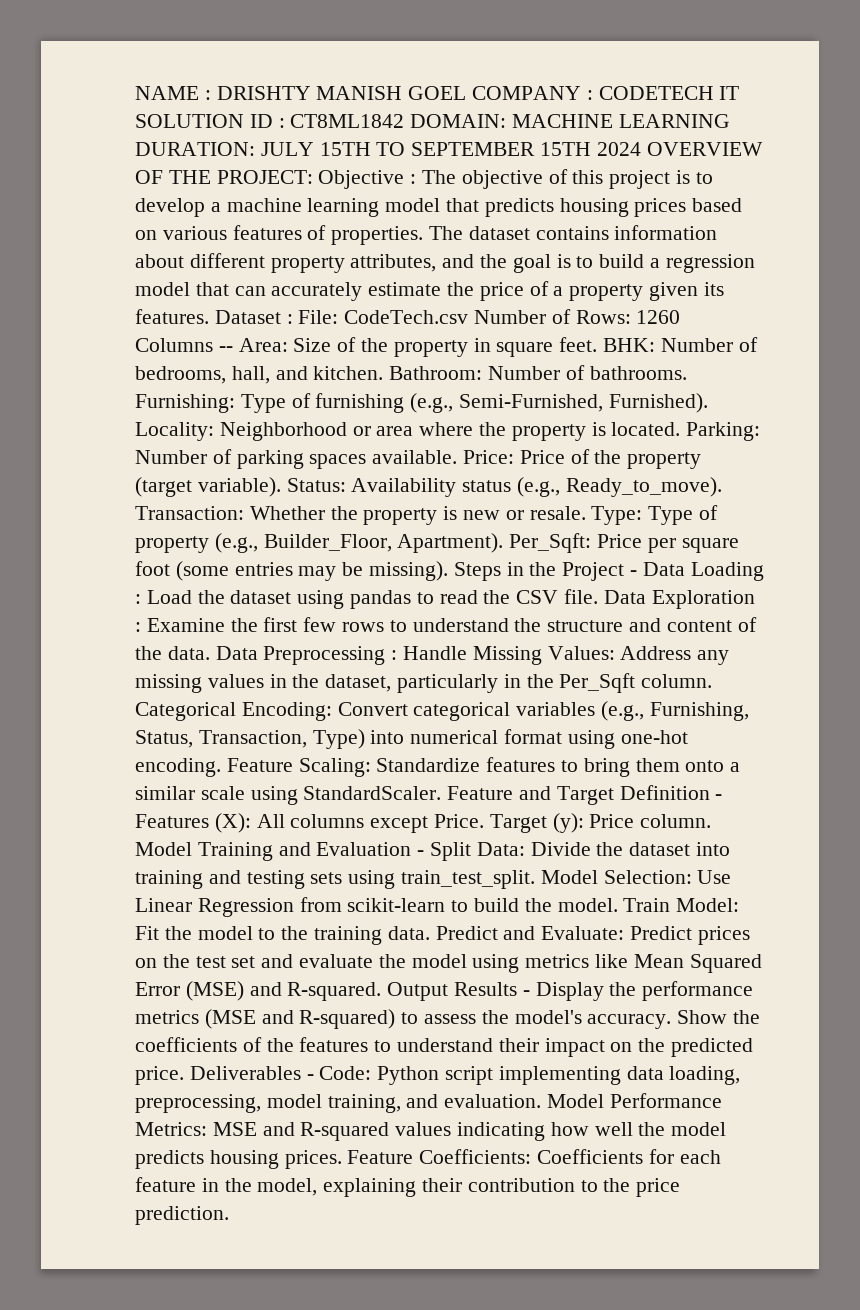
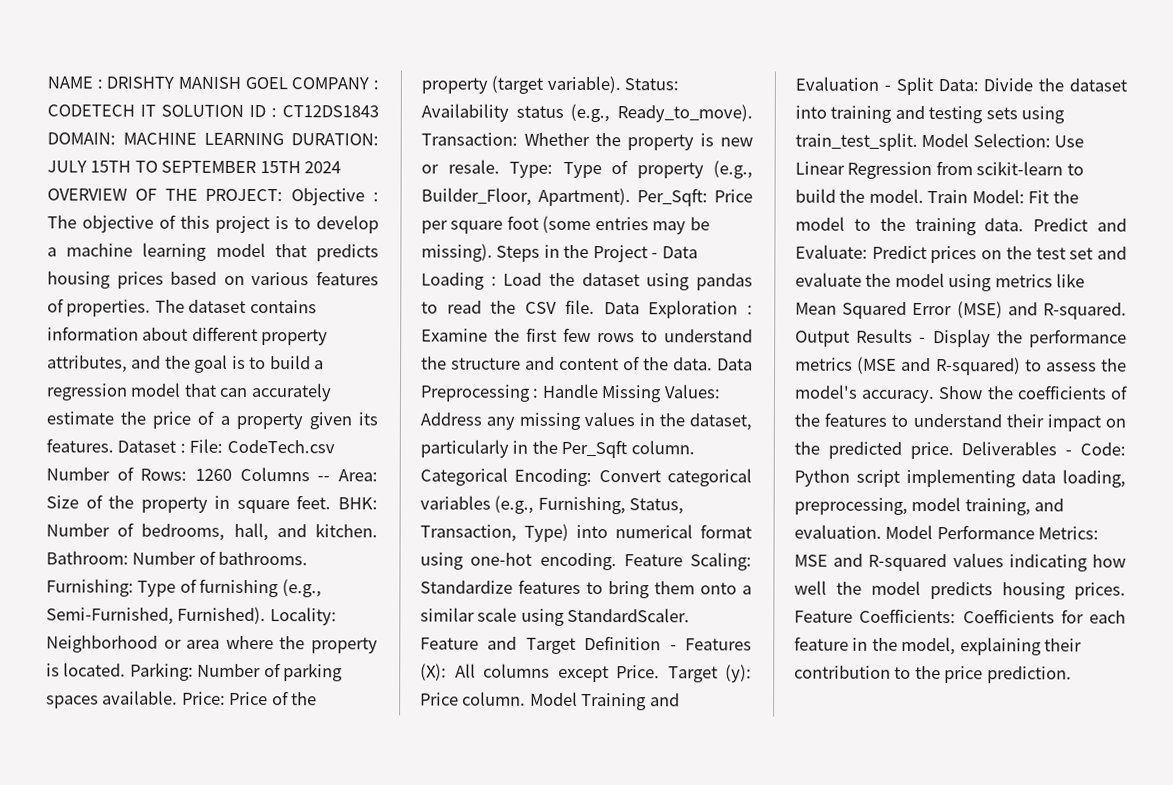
- NAME : DRISHTY MANISH GOEL COMPANY : CODETECH IT SOLUTION ID : CT8ML1842 DOMAIN: MACHINE LEARNING DURATION: JULY 15TH TO SEPTEMBER 15TH 2024 OVERVIEW OF THE PROJECT: Objective : The objective of this project is to develop a machine learning model that predicts housing prices based on various features of properties.
+ NAME : DRISHTY MANISH GOEL COMPANY : CODETECH IT SOLUTION ID : CT12DS1843 DOMAIN: MACHINE LEARNING DURATION: JULY 15TH TO SEPTEMBER 15TH 2024 OVERVIEW OF THE PROJECT: Objective : The objective of this project is to develop a machine learning model that predicts housing prices based on various features of properties.

